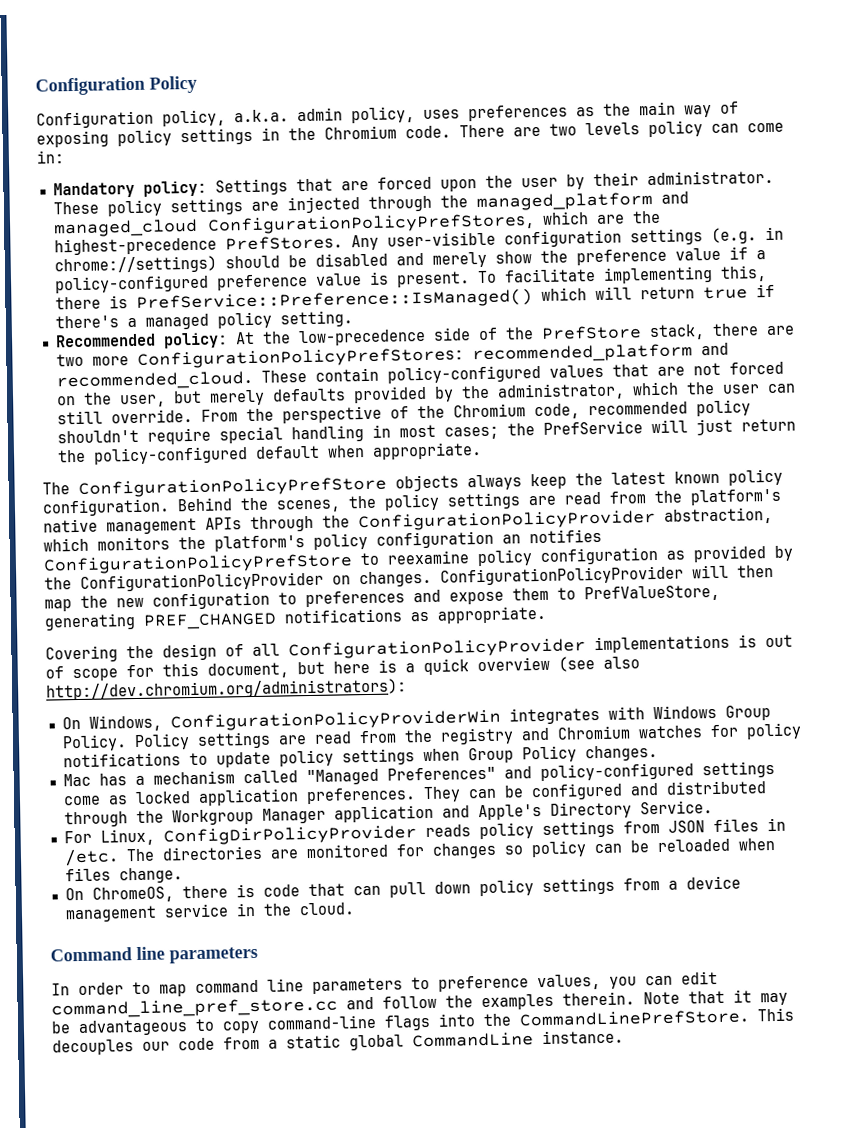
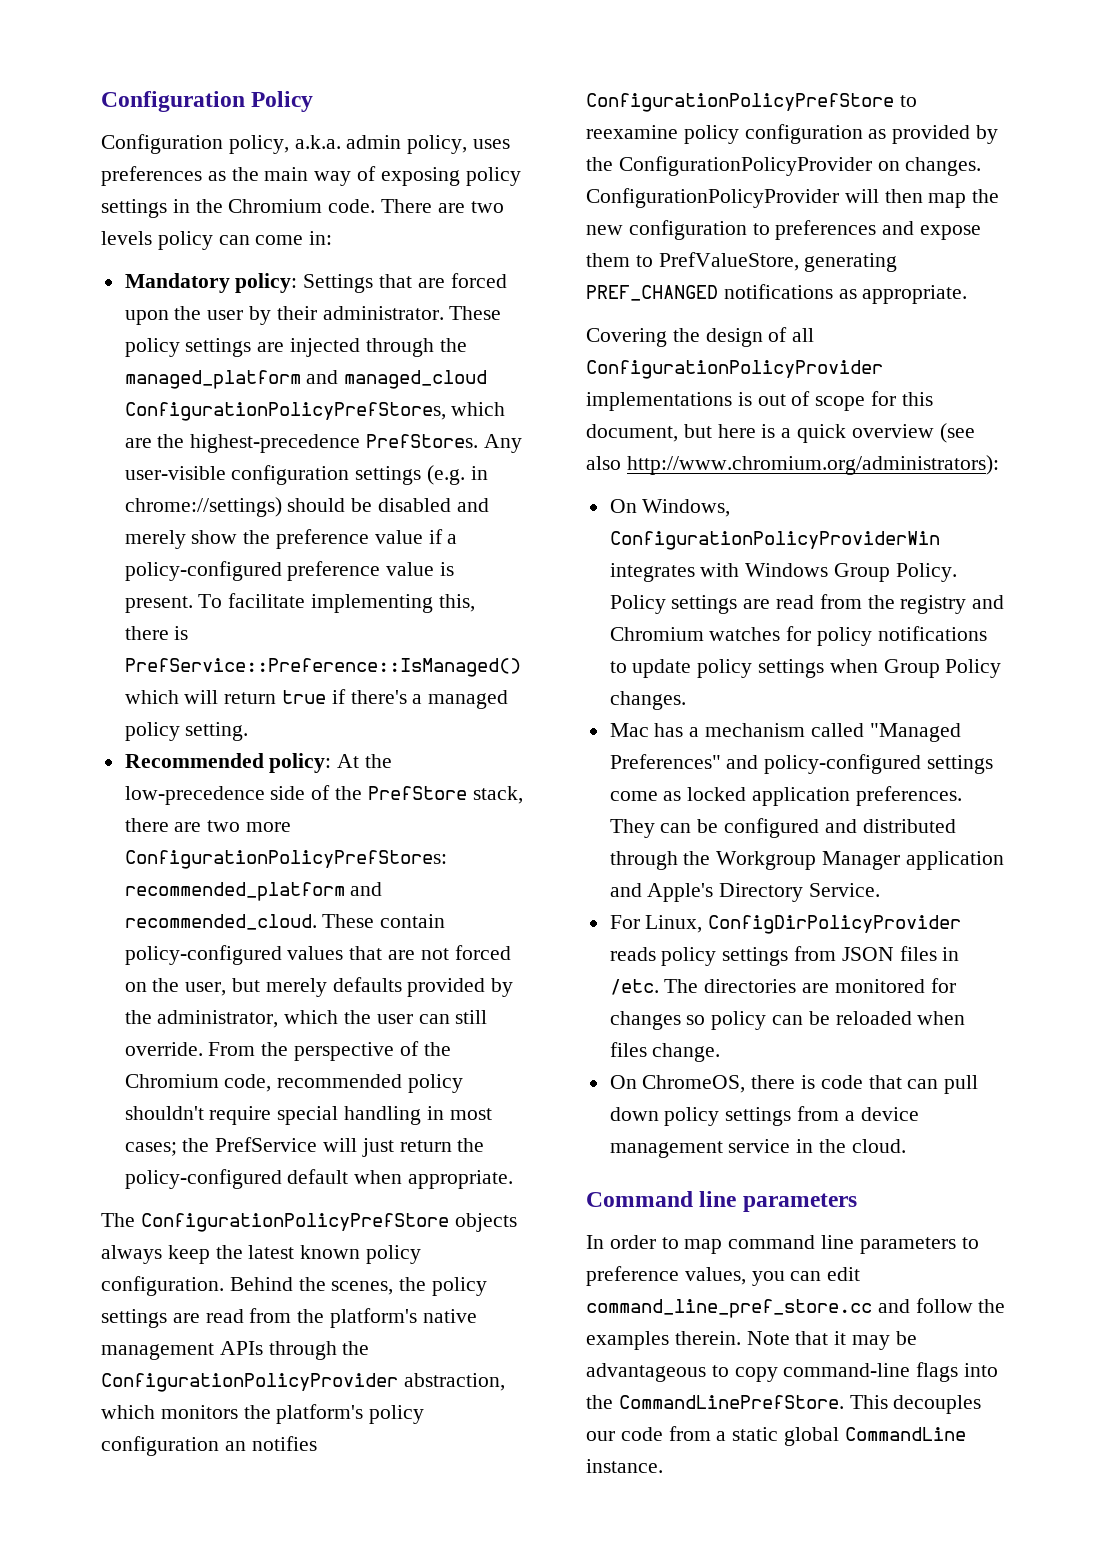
- Covering the design of all ConfigurationPolicyProvider implementations is out of scope for this document, but here is a quick overview (see also http://dev.chromium.org/administrators):
+ Covering the design of all ConfigurationPolicyProvider implementations is out of scope for this document, but here is a quick overview (see also http://www.chromium.org/administrators):

